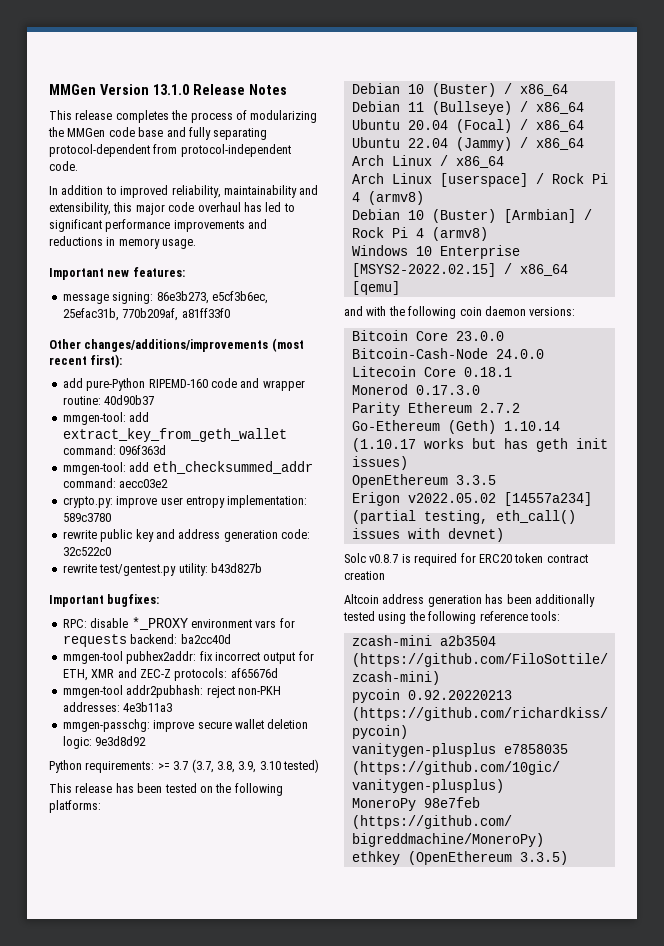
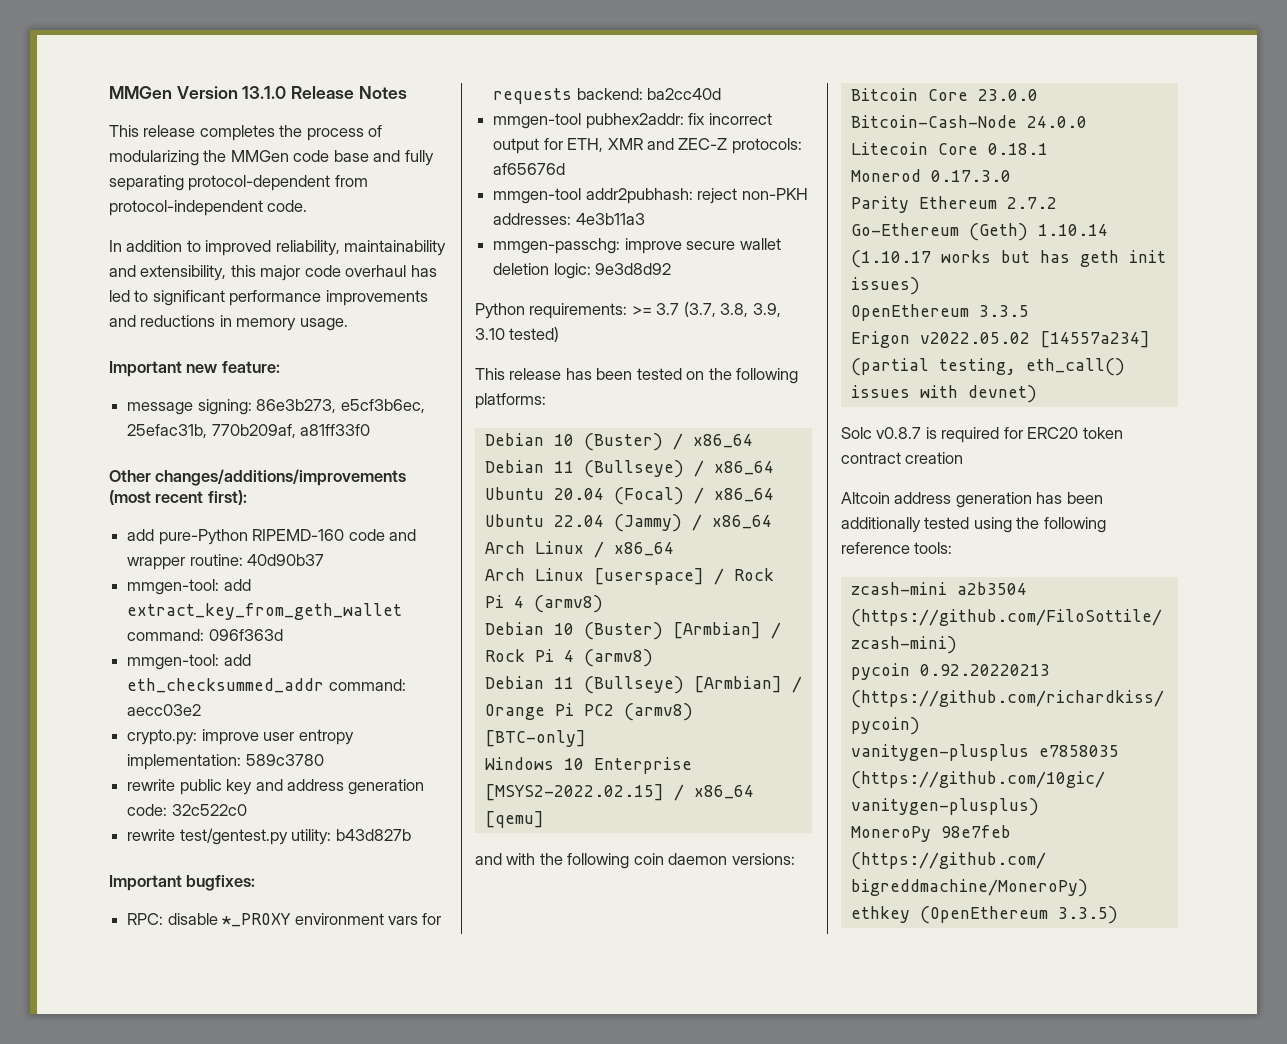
- Important new features:
+ Important new feature:
+ Debian 11 (Bullseye) [Armbian] / Orange Pi PC2 (armv8) [BTC-only]

